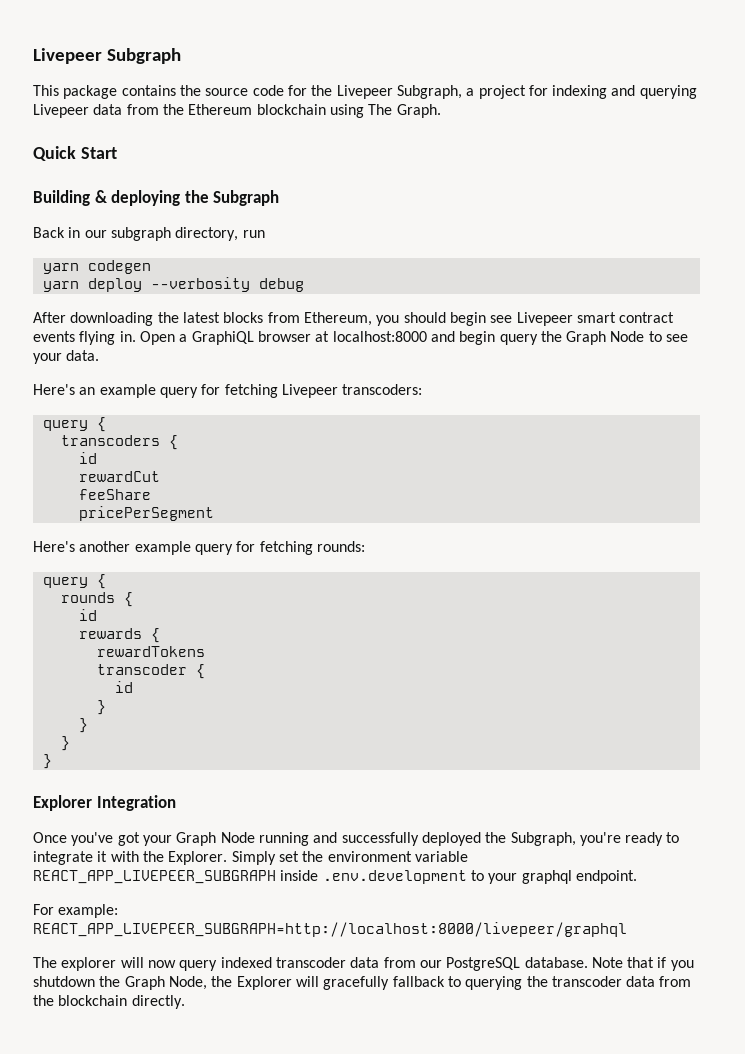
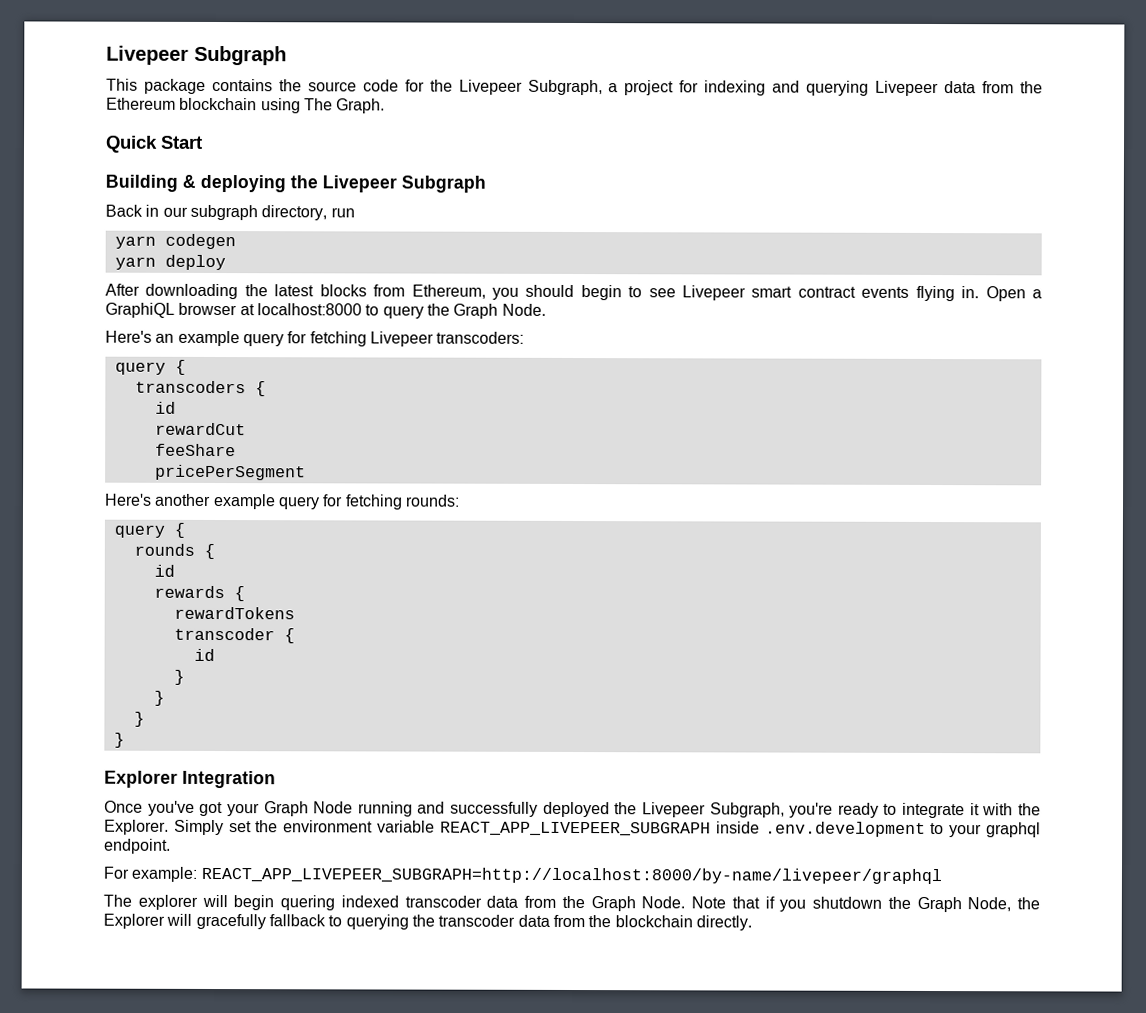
- Building & deploying the Subgraph
+ Building & deploying the Livepeer Subgraph
- yarn deploy --verbosity debug
+ yarn deploy
- After downloading the latest blocks from Ethereum, you should begin see Livepeer smart contract events flying in.
+ After downloading the latest blocks from Ethereum, you should begin to see Livepeer smart contract events flying in.
- Open a GraphiQL browser at localhost:8000 and begin query the Graph Node to see your data.
+ Open a GraphiQL browser at localhost:8000 to query the Graph Node.
- Once you've got your Graph Node running and successfully deployed the Subgraph, you're ready to integrate it with the Explorer.
+ Once you've got your Graph Node running and successfully deployed the Livepeer Subgraph, you're ready to integrate it with the Explorer.
- For example: REACT_APP_LIVEPEER_SUBGRAPH=http://localhost:8000/livepeer/graphql
+ For example: REACT_APP_LIVEPEER_SUBGRAPH=http://localhost:8000/by-name/livepeer/graphql
- The explorer will now query indexed transcoder data from our PostgreSQL database.
+ The explorer will begin quering indexed transcoder data from the Graph Node.

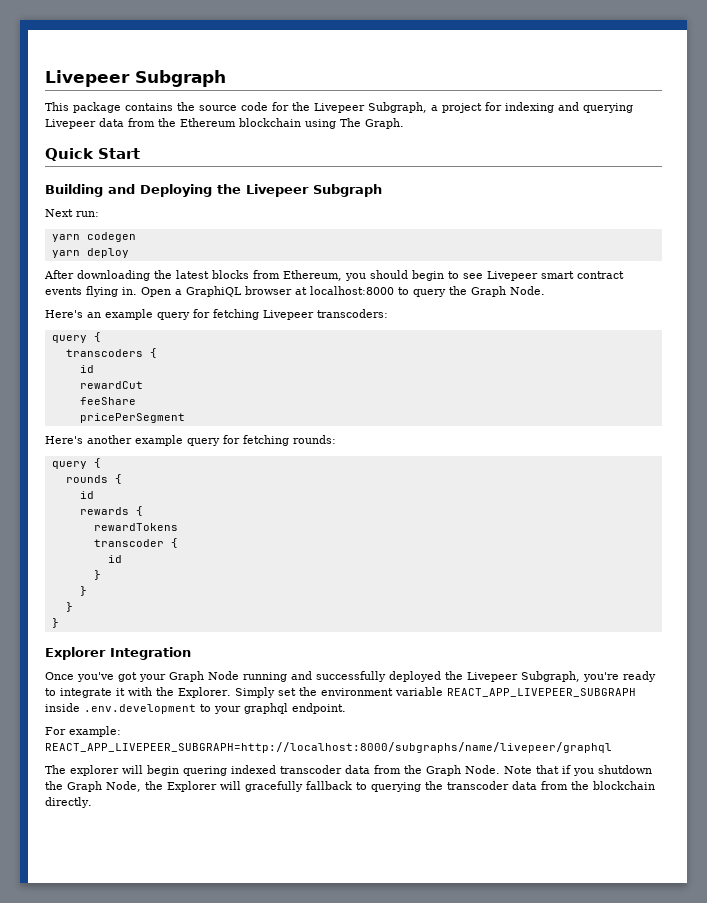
- Building & deploying the Livepeer Subgraph
+ Building and Deploying the Livepeer Subgraph
- Back in our subgraph directory, run
+ Next run:
- For example: REACT_APP_LIVEPEER_SUBGRAPH=http://localhost:8000/by-name/livepeer/graphql
+ For example: REACT_APP_LIVEPEER_SUBGRAPH=http://localhost:8000/subgraphs/name/livepeer/graphql

